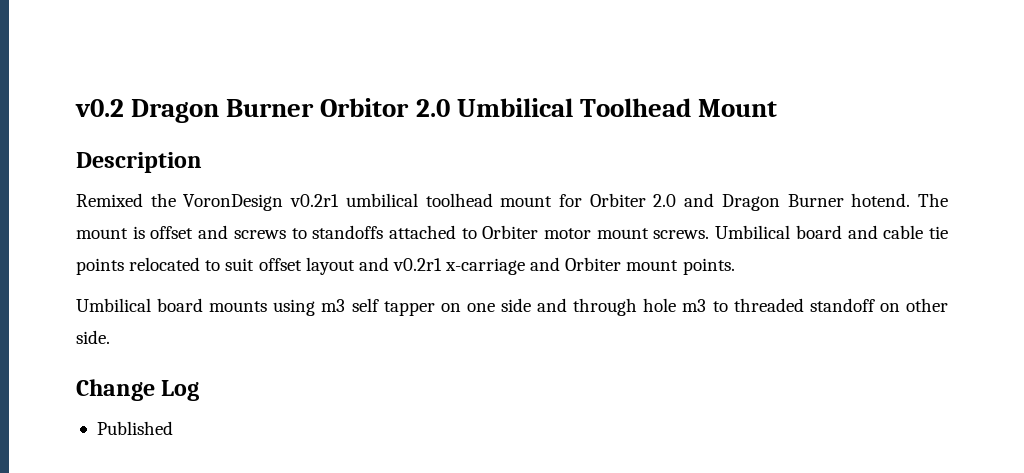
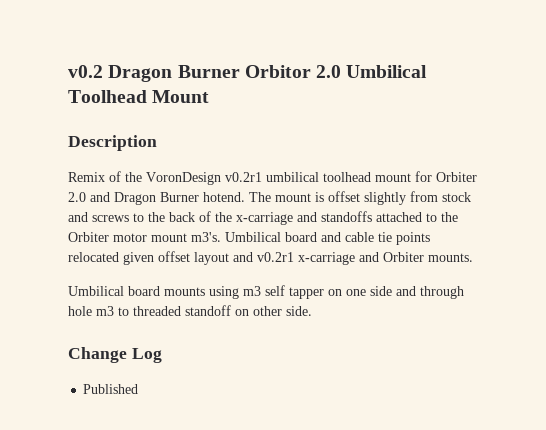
- Remixed the VoronDesign v0.2r1 umbilical toolhead mount for Orbiter 2.0 and Dragon Burner hotend.
+ Remix of the VoronDesign v0.2r1 umbilical toolhead mount for Orbiter 2.0 and Dragon Burner hotend.
- The mount is offset and screws to standoffs attached to Orbiter motor mount screws.
+ The mount is offset slightly from stock and screws to the back of the x-carriage and standoffs attached to the Orbiter motor mount m3's.
- Umbilical board and cable tie points relocated to suit offset layout and v0.2r1 x-carriage and Orbiter mount points.
+ Umbilical board and cable tie points relocated given offset layout and v0.2r1 x-carriage and Orbiter mounts.

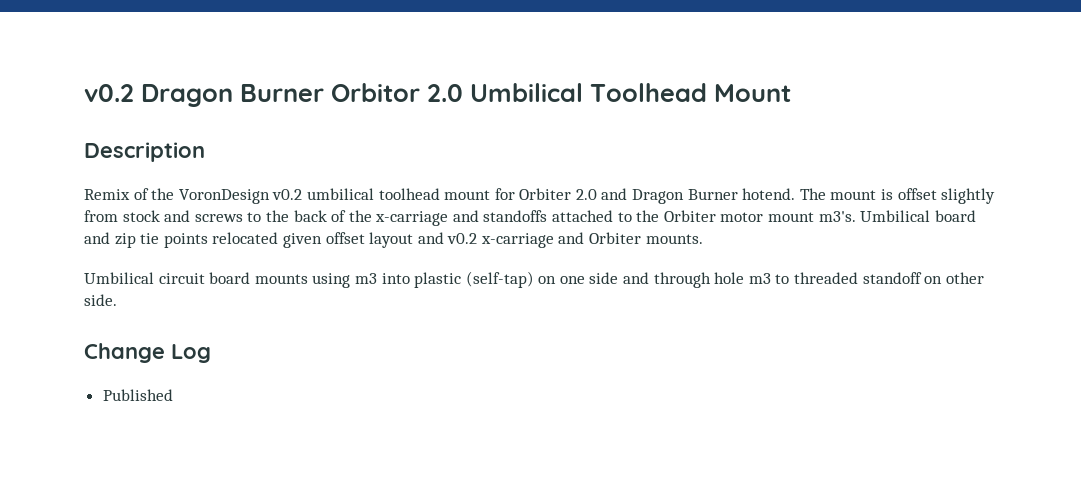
- Remix of the VoronDesign v0.2r1 umbilical toolhead mount for Orbiter 2.0 and Dragon Burner hotend.
+ Remix of the VoronDesign v0.2 umbilical toolhead mount for Orbiter 2.0 and Dragon Burner hotend.
- Umbilical board and cable tie points relocated given offset layout and v0.2r1 x-carriage and Orbiter mounts.
+ Umbilical board and zip tie points relocated given offset layout and v0.2 x-carriage and Orbiter mounts.
- Umbilical board mounts using m3 self tapper on one side and through hole m3 to threaded standoff on other side.
+ Umbilical circuit board mounts using m3 into plastic (self-tap) on one side and through hole m3 to threaded standoff on other side.

